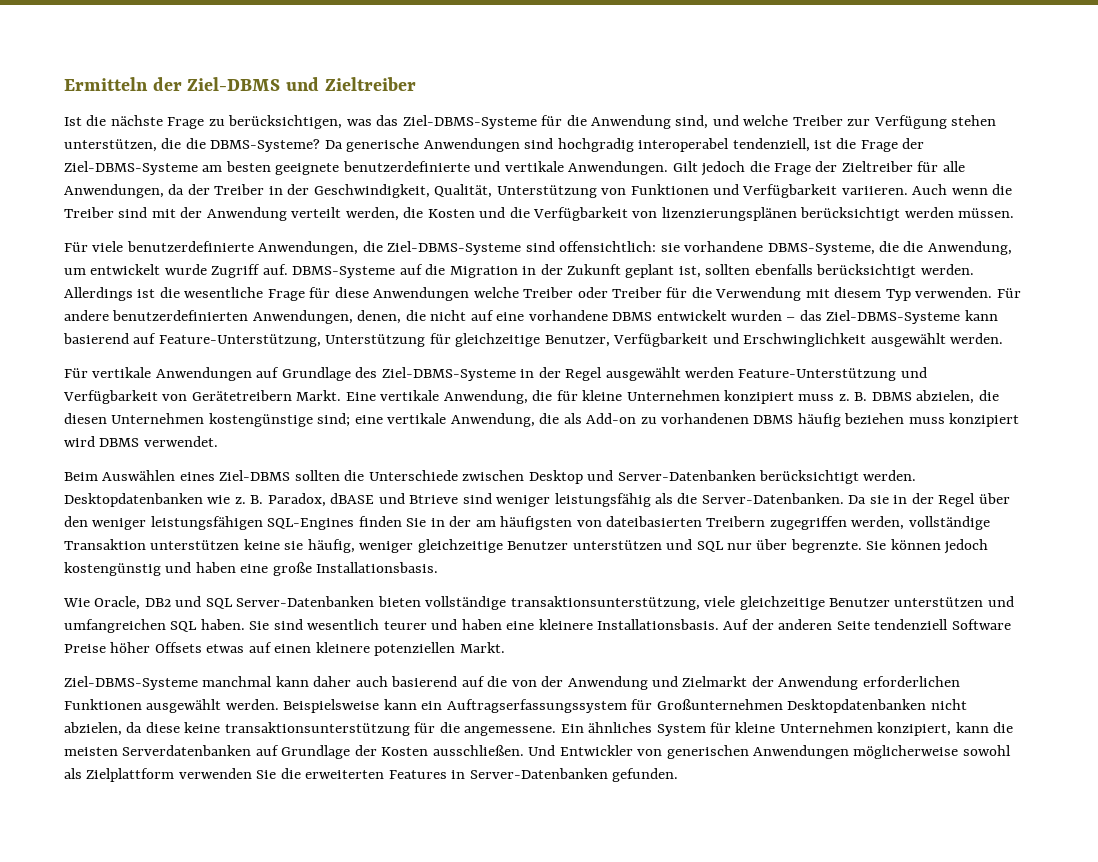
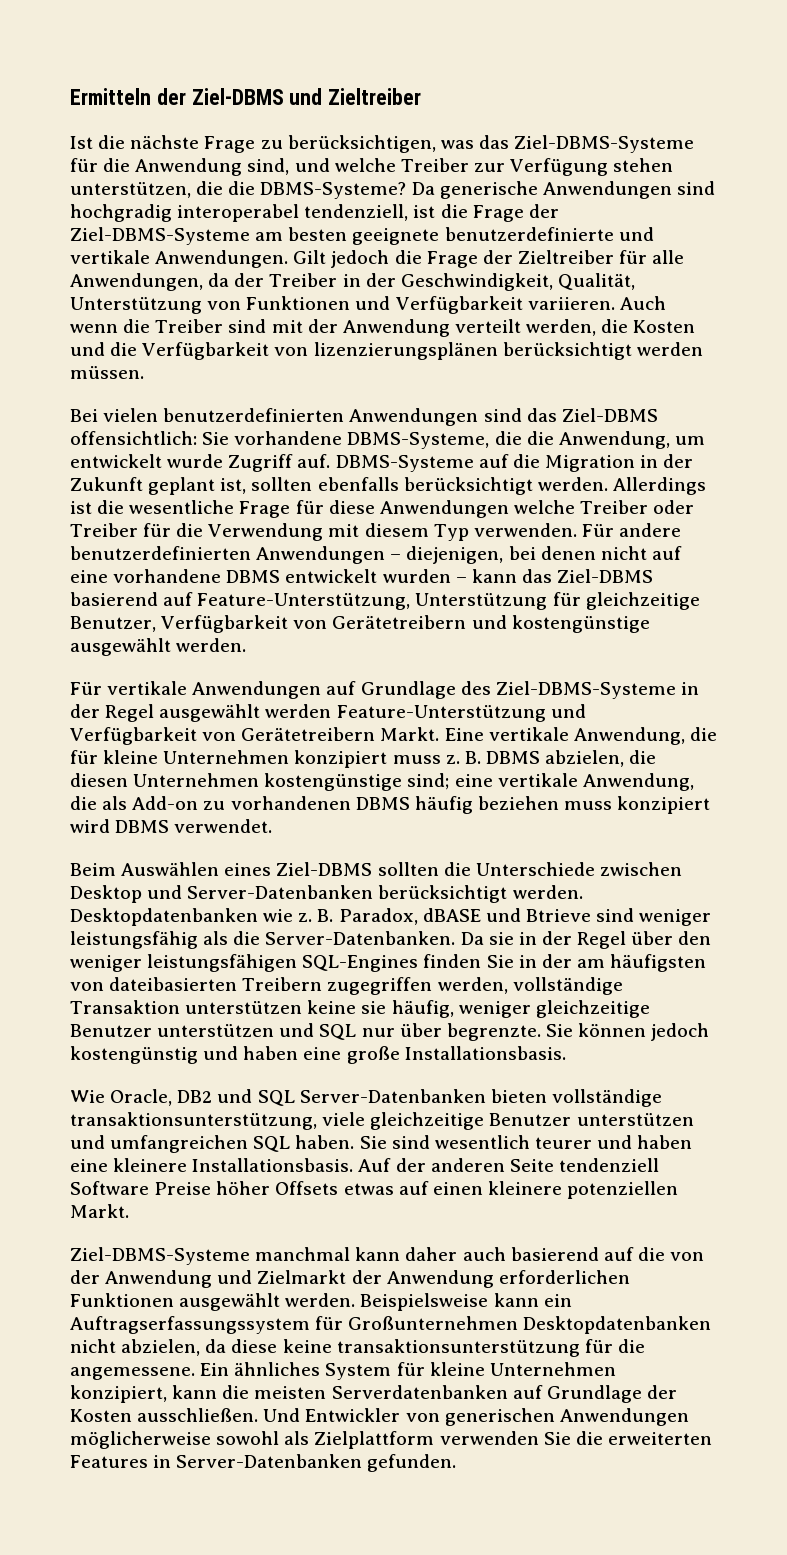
- Für viele benutzerdefinierte Anwendungen, die Ziel-DBMS-Systeme sind offensichtlich: sie vorhandene DBMS-Systeme, die die Anwendung, um entwickelt wurde Zugriff auf.
+ Bei vielen benutzerdefinierten Anwendungen sind das Ziel-DBMS offensichtlich: Sie vorhandene DBMS-Systeme, die die Anwendung, um entwickelt wurde Zugriff auf.
- Für andere benutzerdefinierten Anwendungen, denen, die nicht auf eine vorhandene DBMS entwickelt wurden – das Ziel-DBMS-Systeme kann basierend auf Feature-Unterstützung, Unterstützung für gleichzeitige Benutzer, Verfügbarkeit und Erschwinglichkeit ausgewählt werden.
+ Für andere benutzerdefinierten Anwendungen – diejenigen, bei denen nicht auf eine vorhandene DBMS entwickelt wurden – kann das Ziel-DBMS basierend auf Feature-Unterstützung, Unterstützung für gleichzeitige Benutzer, Verfügbarkeit von Gerätetreibern und kostengünstige ausgewählt werden.

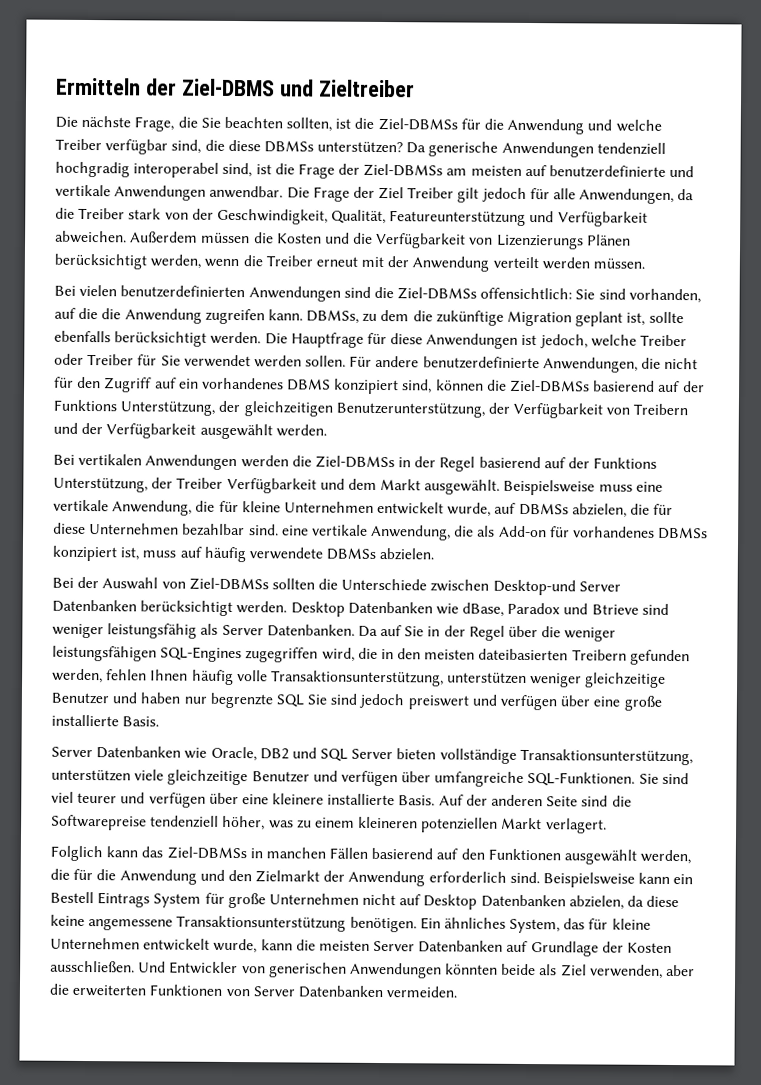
- Ist die nächste Frage zu berücksichtigen, was das Ziel-DBMS-Systeme für die Anwendung sind, und welche Treiber zur Verfügung stehen unterstützen, die die DBMS-Systeme?
+ Die nächste Frage, die Sie beachten sollten, ist die Ziel-DBMSs für die Anwendung und welche Treiber verfügbar sind, die diese DBMSs unterstützen?
- Da generische Anwendungen sind hochgradig interoperabel tendenziell, ist die Frage der Ziel-DBMS-Systeme am besten geeignete benutzerdefinierte und vertikale Anwendungen. Gilt jedoch die Frage der Zieltreiber für alle Anwendungen, da der Treiber in der Geschwindigkeit, Qualität, Unterstützung von Funktionen und Verfügbarkeit variieren. Auch wenn die Treiber sind mit der Anwendung verteilt werden, die Kosten und die Verfügbarkeit von lizenzierungsplänen berücksichtigt werden müssen.
+ Da generische Anwendungen tendenziell hochgradig interoperabel sind, ist die Frage der Ziel-DBMSs am meisten auf benutzerdefinierte und vertikale Anwendungen anwendbar. Die Frage der Ziel Treiber gilt jedoch für alle Anwendungen, da die Treiber stark von der Geschwindigkeit, Qualität, Featureunterstützung und Verfügbarkeit abweichen. Außerdem müssen die Kosten und die Verfügbarkeit von Lizenzierungs Plänen berücksichtigt werden, wenn die Treiber erneut mit der Anwendung verteilt werden müssen.
- Bei vielen benutzerdefinierten Anwendungen sind das Ziel-DBMS offensichtlich: Sie vorhandene DBMS-Systeme, die die Anwendung, um entwickelt wurde Zugriff auf. DBMS-Systeme auf die Migration in der Zukunft geplant ist, sollten ebenfalls berücksichtigt werden.
+ Bei vielen benutzerdefinierten Anwendungen sind die Ziel-DBMSs offensichtlich: Sie sind vorhanden, auf die die Anwendung zugreifen kann. DBMSs, zu dem die zukünftige Migration geplant ist, sollte ebenfalls berücksichtigt werden.
- Allerdings ist die wesentliche Frage für diese Anwendungen welche Treiber oder Treiber für die Verwendung mit diesem Typ verwenden. Für andere benutzerdefinierten Anwendungen – diejenigen, bei denen nicht auf eine vorhandene DBMS entwickelt wurden – kann das Ziel-DBMS basierend auf Feature-Unterstützung, Unterstützung für gleichzeitige Benutzer, Verfügbarkeit von Gerätetreibern und kostengünstige ausgewählt werden.
- Für vertikale Anwendungen auf Grundlage des Ziel-DBMS-Systeme in der Regel ausgewählt werden Feature-Unterstützung und Verfügbarkeit von Gerätetreibern Markt. Eine vertikale Anwendung, die für kleine Unternehmen konzipiert muss z. B. DBMS abzielen, die diesen Unternehmen kostengünstige sind; eine vertikale Anwendung, die als Add-on zu vorhandenen DBMS häufig beziehen muss konzipiert wird DBMS verwendet.
- Beim Auswählen eines Ziel-DBMS sollten die Unterschiede zwischen Desktop und Server-Datenbanken berücksichtigt werden. Desktopdatenbanken wie z. B. Paradox, dBASE und Btrieve sind weniger leistungsfähig als die Server-Datenbanken. Da sie in der Regel über den weniger leistungsfähigen SQL-Engines finden Sie in der am häufigsten von dateibasierten Treibern zugegriffen werden, vollständige Transaktion unterstützen keine sie häufig, weniger gleichzeitige Benutzer unterstützen und SQL nur über begrenzte. Sie können jedoch kostengünstig und haben eine große Installationsbasis.
- Wie Oracle, DB2 und SQL Server-Datenbanken bieten vollständige transaktionsunterstützung, viele gleichzeitige Benutzer unterstützen und umfangreichen SQL haben. Sie sind wesentlich teurer und haben eine kleinere Installationsbasis. Auf der anderen Seite tendenziell Software Preise höher Offsets etwas auf einen kleinere potenziellen Markt.
- Ziel-DBMS-Systeme manchmal kann daher auch basierend auf die von der Anwendung und Zielmarkt der Anwendung erforderlichen Funktionen ausgewählt werden. Beispielsweise kann ein Auftragserfassungssystem für Großunternehmen Desktopdatenbanken nicht abzielen, da diese keine transaktionsunterstützung für die angemessene. Ein ähnliches System für kleine Unternehmen konzipiert, kann die meisten Serverdatenbanken auf Grundlage der Kosten ausschließen.
+ Die Hauptfrage für diese Anwendungen ist jedoch, welche Treiber oder Treiber für Sie verwendet werden sollen. Für andere benutzerdefinierte Anwendungen, die nicht für den Zugriff auf ein vorhandenes DBMS konzipiert sind, können die Ziel-DBMSs basierend auf der Funktions Unterstützung, der gleichzeitigen Benutzerunterstützung, der Verfügbarkeit von Treibern und der Verfügbarkeit ausgewählt werden.
+ Bei vertikalen Anwendungen werden die Ziel-DBMSs in der Regel basierend auf der Funktions Unterstützung, der Treiber Verfügbarkeit und dem Markt ausgewählt. Beispielsweise muss eine vertikale Anwendung, die für kleine Unternehmen entwickelt wurde, auf DBMSs abzielen, die für diese Unternehmen bezahlbar sind. eine vertikale Anwendung, die als Add-on für vorhandenes DBMSs konzipiert ist, muss auf häufig verwendete DBMSs abzielen.
+ Bei der Auswahl von Ziel-DBMSs sollten die Unterschiede zwischen Desktop-und Server Datenbanken berücksichtigt werden. Desktop Datenbanken wie dBase, Paradox und Btrieve sind weniger leistungsfähig als Server Datenbanken. Da auf Sie in der Regel über die weniger leistungsfähigen SQL-Engines zugegriffen wird, die in den meisten dateibasierten Treibern gefunden werden, fehlen Ihnen häufig volle Transaktionsunterstützung, unterstützen weniger gleichzeitige Benutzer und haben nur begrenzte SQL Sie sind jedoch preiswert und verfügen über eine große installierte Basis.
+ Server Datenbanken wie Oracle, DB2 und SQL Server bieten vollständige Transaktionsunterstützung, unterstützen viele gleichzeitige Benutzer und verfügen über umfangreiche SQL-Funktionen. Sie sind viel teurer und verfügen über eine kleinere installierte Basis. Auf der anderen Seite sind die Softwarepreise tendenziell höher, was zu einem kleineren potenziellen Markt verlagert.
+ Folglich kann das Ziel-DBMSs in manchen Fällen basierend auf den Funktionen ausgewählt werden, die für die Anwendung und den Zielmarkt der Anwendung erforderlich sind. Beispielsweise kann ein Bestell Eintrags System für große Unternehmen nicht auf Desktop Datenbanken abzielen, da diese keine angemessene Transaktionsunterstützung benötigen. Ein ähnliches System, das für kleine Unternehmen entwickelt wurde, kann die meisten Server Datenbanken auf Grundlage der Kosten ausschließen.
- Und Entwickler von generischen Anwendungen möglicherweise sowohl als Zielplattform verwenden Sie die erweiterten Features in Server-Datenbanken gefunden.
+ Und Entwickler von generischen Anwendungen könnten beide als Ziel verwenden, aber die erweiterten Funktionen von Server Datenbanken vermeiden.

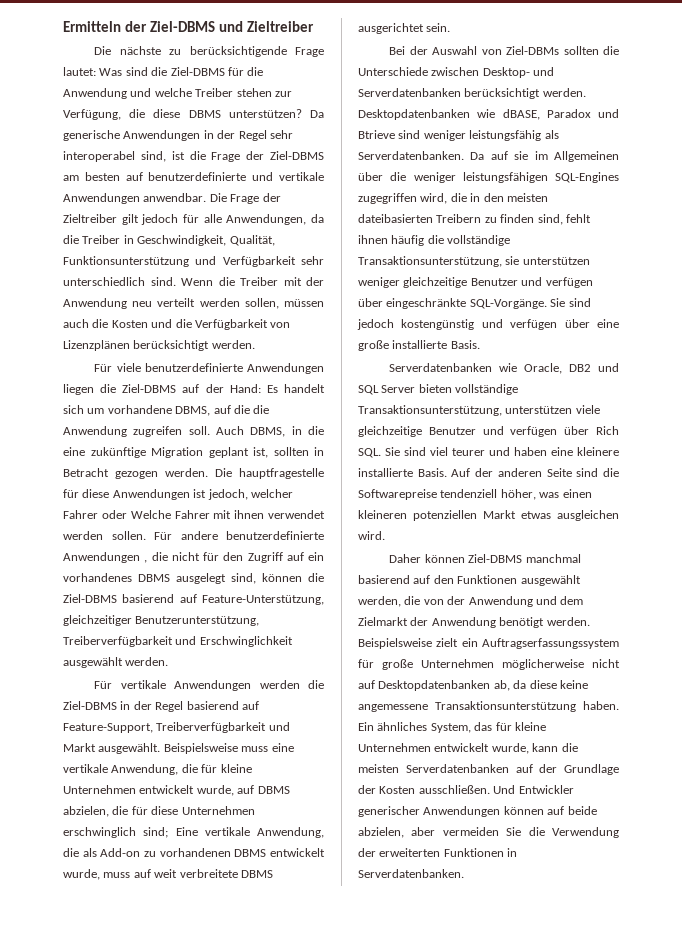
- Die nächste Frage, die Sie beachten sollten, ist die Ziel-DBMSs für die Anwendung und welche Treiber verfügbar sind, die diese DBMSs unterstützen?
+ Die nächste zu berücksichtigende Frage lautet: Was sind die Ziel-DBMS für die Anwendung und welche Treiber stehen zur Verfügung, die diese DBMS unterstützen?
- Da generische Anwendungen tendenziell hochgradig interoperabel sind, ist die Frage der Ziel-DBMSs am meisten auf benutzerdefinierte und vertikale Anwendungen anwendbar.
+ Da generische Anwendungen in der Regel sehr interoperabel sind, ist die Frage der Ziel-DBMS am besten auf benutzerdefinierte und vertikale Anwendungen anwendbar.
- Die Frage der Ziel Treiber gilt jedoch für alle Anwendungen, da die Treiber stark von der Geschwindigkeit, Qualität, Featureunterstützung und Verfügbarkeit abweichen. Außerdem müssen die Kosten und die Verfügbarkeit von Lizenzierungs Plänen berücksichtigt werden, wenn die Treiber erneut mit der Anwendung verteilt werden müssen.
- Bei vielen benutzerdefinierten Anwendungen sind die Ziel-DBMSs offensichtlich: Sie sind vorhanden, auf die die Anwendung zugreifen kann. DBMSs, zu dem die zukünftige Migration geplant ist, sollte ebenfalls berücksichtigt werden.
+ Die Frage der Zieltreiber gilt jedoch für alle Anwendungen, da die Treiber in Geschwindigkeit, Qualität, Funktionsunterstützung und Verfügbarkeit sehr unterschiedlich sind. Wenn die Treiber mit der Anwendung neu verteilt werden sollen, müssen auch die Kosten und die Verfügbarkeit von Lizenzplänen berücksichtigt werden.
+ Für viele benutzerdefinierte Anwendungen liegen die Ziel-DBMS auf der Hand: Es handelt sich um vorhandene DBMS, auf die die Anwendung zugreifen soll. Auch DBMS, in die eine zukünftige Migration geplant ist, sollten in Betracht gezogen werden.
- Die Hauptfrage für diese Anwendungen ist jedoch, welche Treiber oder Treiber für Sie verwendet werden sollen.
+ Die hauptfragestelle für diese Anwendungen ist jedoch, welcher Fahrer oder Welche Fahrer mit ihnen verwendet werden sollen.
- Für andere benutzerdefinierte Anwendungen, die nicht für den Zugriff auf ein vorhandenes DBMS konzipiert sind, können die Ziel-DBMSs basierend auf der Funktions Unterstützung, der gleichzeitigen Benutzerunterstützung, der Verfügbarkeit von Treibern und der Verfügbarkeit ausgewählt werden.
+ Für andere benutzerdefinierte Anwendungen , die nicht für den Zugriff auf ein vorhandenes DBMS ausgelegt sind, können die Ziel-DBMS basierend auf Feature-Unterstützung, gleichzeitiger Benutzerunterstützung, Treiberverfügbarkeit und Erschwinglichkeit ausgewählt werden.
- Bei vertikalen Anwendungen werden die Ziel-DBMSs in der Regel basierend auf der Funktions Unterstützung, der Treiber Verfügbarkeit und dem Markt ausgewählt.
+ Für vertikale Anwendungen werden die Ziel-DBMS in der Regel basierend auf Feature-Support, Treiberverfügbarkeit und Markt ausgewählt.
- Beispielsweise muss eine vertikale Anwendung, die für kleine Unternehmen entwickelt wurde, auf DBMSs abzielen, die für diese Unternehmen bezahlbar sind. eine vertikale Anwendung, die als Add-on für vorhandenes DBMSs konzipiert ist, muss auf häufig verwendete DBMSs abzielen.
+ Beispielsweise muss eine vertikale Anwendung, die für kleine Unternehmen entwickelt wurde, auf DBMS abzielen, die für diese Unternehmen erschwinglich sind; Eine vertikale Anwendung, die als Add-on zu vorhandenen DBMS entwickelt wurde, muss auf weit verbreitete DBMS ausgerichtet sein.
- Bei der Auswahl von Ziel-DBMSs sollten die Unterschiede zwischen Desktop-und Server Datenbanken berücksichtigt werden. Desktop Datenbanken wie dBase, Paradox und Btrieve sind weniger leistungsfähig als Server Datenbanken. Da auf Sie in der Regel über die weniger leistungsfähigen SQL-Engines zugegriffen wird, die in den meisten dateibasierten Treibern gefunden werden, fehlen Ihnen häufig volle Transaktionsunterstützung, unterstützen weniger gleichzeitige Benutzer und haben nur begrenzte SQL Sie sind jedoch preiswert und verfügen über eine große installierte Basis.
+ Bei der Auswahl von Ziel-DBMs sollten die Unterschiede zwischen Desktop- und Serverdatenbanken berücksichtigt werden. Desktopdatenbanken wie dBASE, Paradox und Btrieve sind weniger leistungsfähig als Serverdatenbanken. Da auf sie im Allgemeinen über die weniger leistungsfähigen SQL-Engines zugegriffen wird, die in den meisten dateibasierten Treibern zu finden sind, fehlt ihnen häufig die vollständige Transaktionsunterstützung, sie unterstützen weniger gleichzeitige Benutzer und verfügen über eingeschränkte SQL-Vorgänge. Sie sind jedoch kostengünstig und verfügen über eine große installierte Basis.
- Server Datenbanken wie Oracle, DB2 und SQL Server bieten vollständige Transaktionsunterstützung, unterstützen viele gleichzeitige Benutzer und verfügen über umfangreiche SQL-Funktionen. Sie sind viel teurer und verfügen über eine kleinere installierte Basis.
+ Serverdatenbanken wie Oracle, DB2 und SQL Server bieten vollständige Transaktionsunterstützung, unterstützen viele gleichzeitige Benutzer und verfügen über Rich SQL. Sie sind viel teurer und haben eine kleinere installierte Basis.
- Auf der anderen Seite sind die Softwarepreise tendenziell höher, was zu einem kleineren potenziellen Markt verlagert.
- Folglich kann das Ziel-DBMSs in manchen Fällen basierend auf den Funktionen ausgewählt werden, die für die Anwendung und den Zielmarkt der Anwendung erforderlich sind. Beispielsweise kann ein Bestell Eintrags System für große Unternehmen nicht auf Desktop Datenbanken abzielen, da diese keine angemessene Transaktionsunterstützung benötigen.
+ Auf der anderen Seite sind die Softwarepreise tendenziell höher, was einen kleineren potenziellen Markt etwas ausgleichen wird.
+ Daher können Ziel-DBMS manchmal basierend auf den Funktionen ausgewählt werden, die von der Anwendung und dem Zielmarkt der Anwendung benötigt werden. Beispielsweise zielt ein Auftragserfassungssystem für große Unternehmen möglicherweise nicht auf Desktopdatenbanken ab, da diese keine angemessene Transaktionsunterstützung haben.
- Ein ähnliches System, das für kleine Unternehmen entwickelt wurde, kann die meisten Server Datenbanken auf Grundlage der Kosten ausschließen.
+ Ein ähnliches System, das für kleine Unternehmen entwickelt wurde, kann die meisten Serverdatenbanken auf der Grundlage der Kosten ausschließen.
- Und Entwickler von generischen Anwendungen könnten beide als Ziel verwenden, aber die erweiterten Funktionen von Server Datenbanken vermeiden.
+ Und Entwickler generischer Anwendungen können auf beide abzielen, aber vermeiden Sie die Verwendung der erweiterten Funktionen in Serverdatenbanken.

